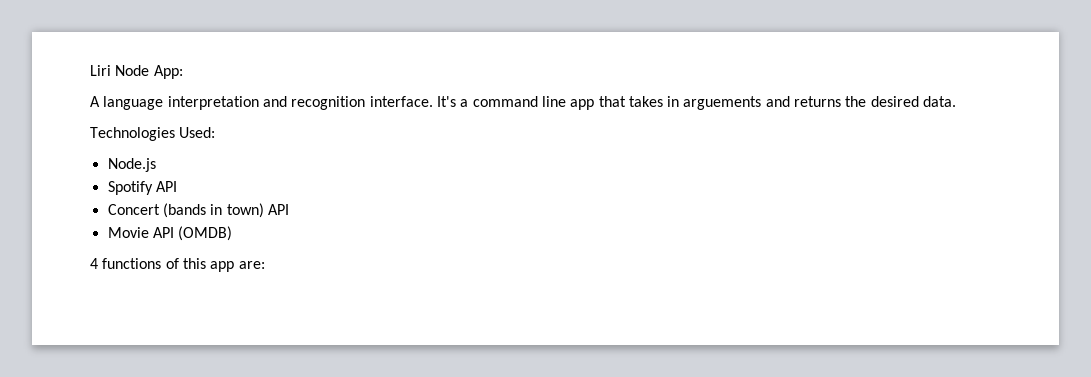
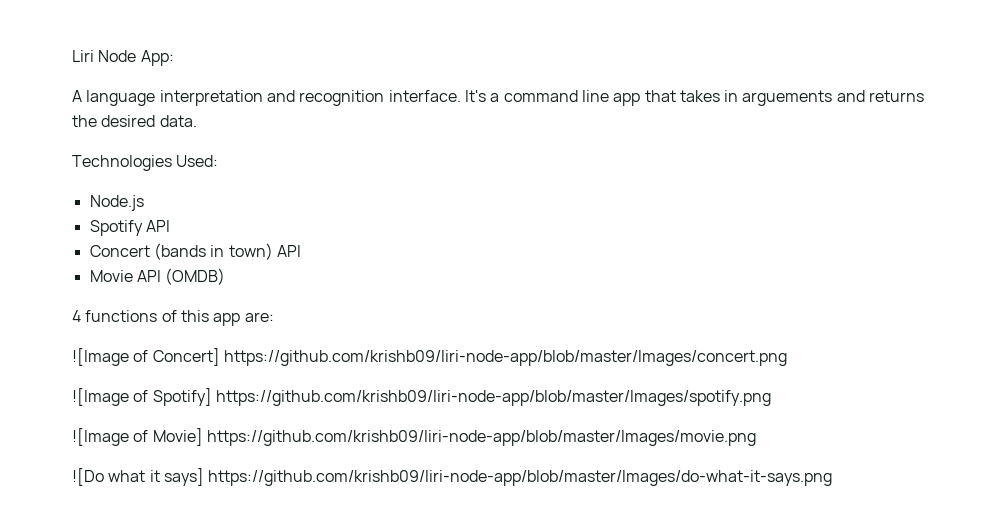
+ ![Image of Concert] https://github.com/krishb09/liri-node-app/blob/master/Images/concert.png
+ ![Image of Spotify] https://github.com/krishb09/liri-node-app/blob/master/Images/spotify.png
+ ![Image of Movie] https://github.com/krishb09/liri-node-app/blob/master/Images/movie.png
+ ![Do what it says] https://github.com/krishb09/liri-node-app/blob/master/Images/do-what-it-says.png

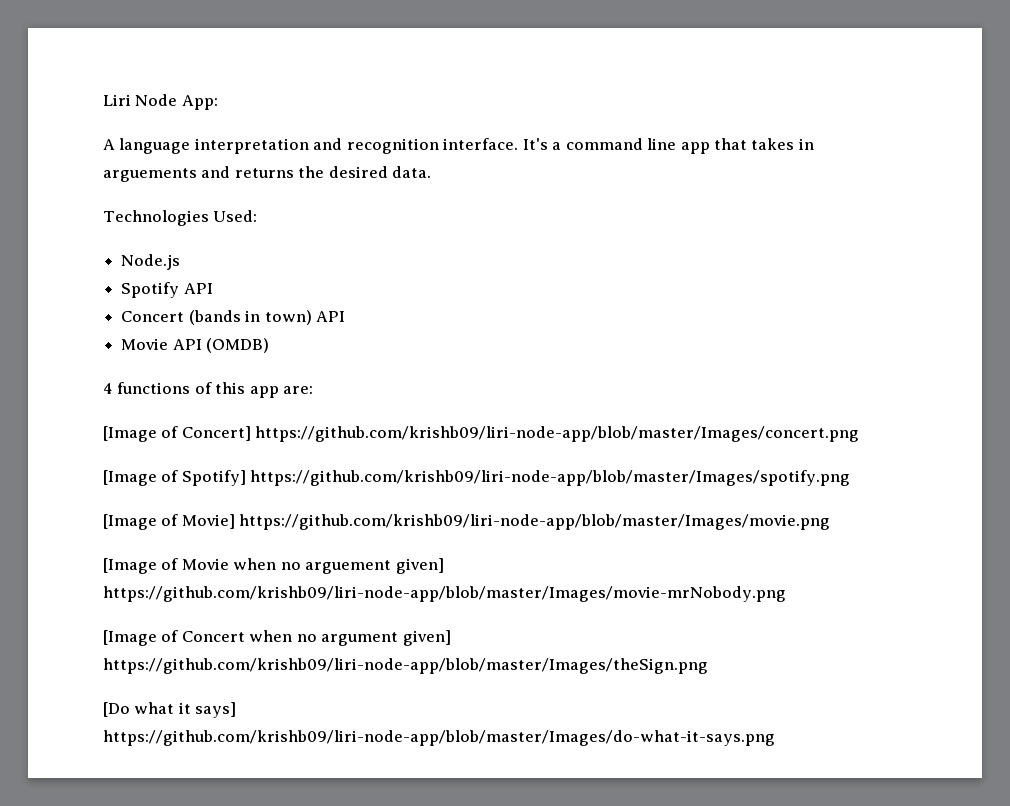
- ![Image of Concert] https://github.com/krishb09/liri-node-app/blob/master/Images/concert.png
+ [Image of Concert] https://github.com/krishb09/liri-node-app/blob/master/Images/concert.png
- ![Image of Spotify] https://github.com/krishb09/liri-node-app/blob/master/Images/spotify.png
+ [Image of Spotify] https://github.com/krishb09/liri-node-app/blob/master/Images/spotify.png
- ![Image of Movie] https://github.com/krishb09/liri-node-app/blob/master/Images/movie.png
+ [Image of Movie] https://github.com/krishb09/liri-node-app/blob/master/Images/movie.png
- ![Do what it says] https://github.com/krishb09/liri-node-app/blob/master/Images/do-what-it-says.png
+ [Image of Movie when no arguement given] https://github.com/krishb09/liri-node-app/blob/master/Images/movie-mrNobody.png
+ [Image of Concert when no argument given] https://github.com/krishb09/liri-node-app/blob/master/Images/theSign.png
+ [Do what it says] https://github.com/krishb09/liri-node-app/blob/master/Images/do-what-it-says.png

